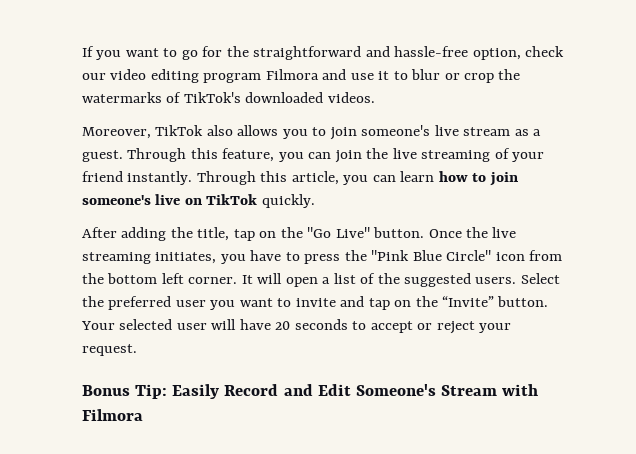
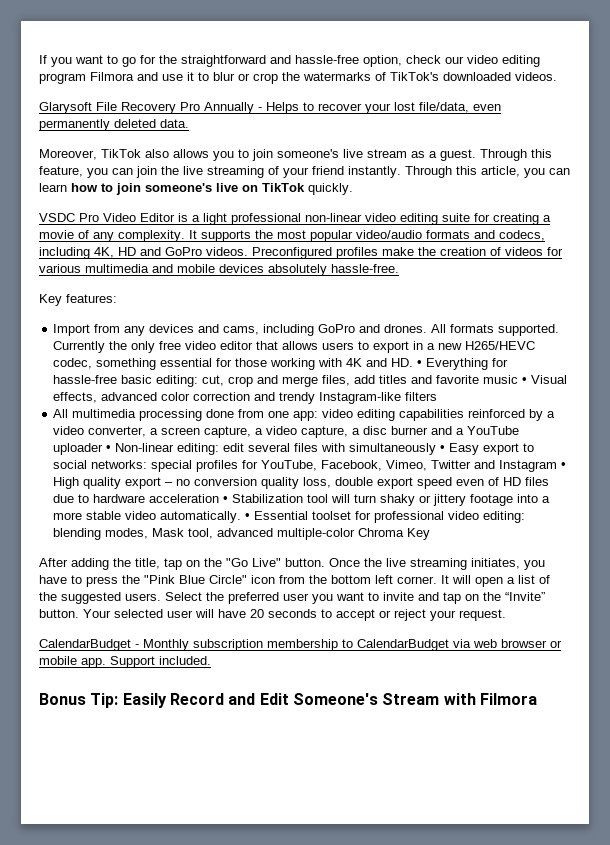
+ Glarysoft File Recovery Pro Annually - Helps to recover your lost file/data, even permanently deleted data.
+ VSDC Pro Video Editor is a light professional non-linear video editing suite for creating a movie of any complexity. It supports the most popular video/audio formats and codecs, including 4K, HD and GoPro videos. Preconfigured profiles make the creation of videos for various multimedia and mobile devices absolutely hassle-free.
+ Key features:
+ Import from any devices and cams, including GoPro and drones. All formats supported. Сurrently the only free video editor that allows users to export in a new H265/HEVC codec, something essential for those working with 4K and HD. • Everything for hassle-free basic editing: cut, crop and merge files, add titles and favorite music • Visual effects, advanced color correction and trendy Instagram-like filters
+ All multimedia processing done from one app: video editing capabilities reinforced by a video converter, a screen capture, a video capture, a disc burner and a YouTube uploader • Non-linear editing: edit several files with simultaneously • Easy export to social networks: special profiles for YouTube, Facebook, Vimeo, Twitter and Instagram • High quality export – no conversion quality loss, double export speed even of HD files due to hardware acceleration • Stabilization tool will turn shaky or jittery footage into a more stable video automatically. • Essential toolset for professional video editing: blending modes, Mask tool, advanced multiple-color Chroma Key
+ CalendarBudget - Monthly subscription membership to CalendarBudget via web browser or mobile app. Support included.

